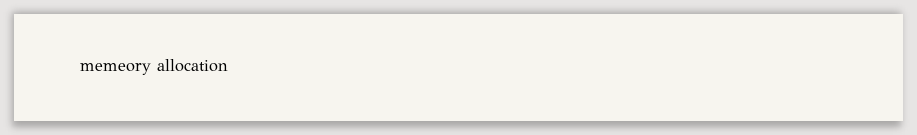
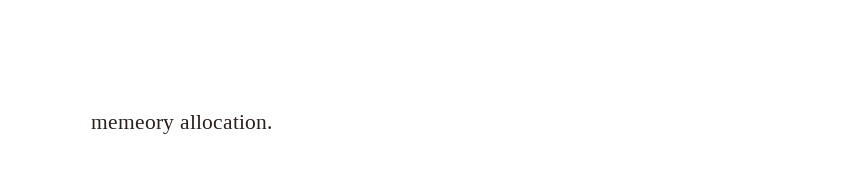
- memeory allocation
+ memeory allocation.

